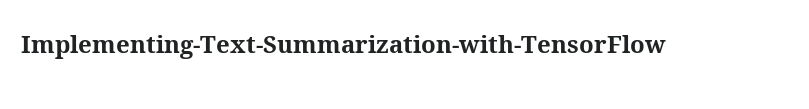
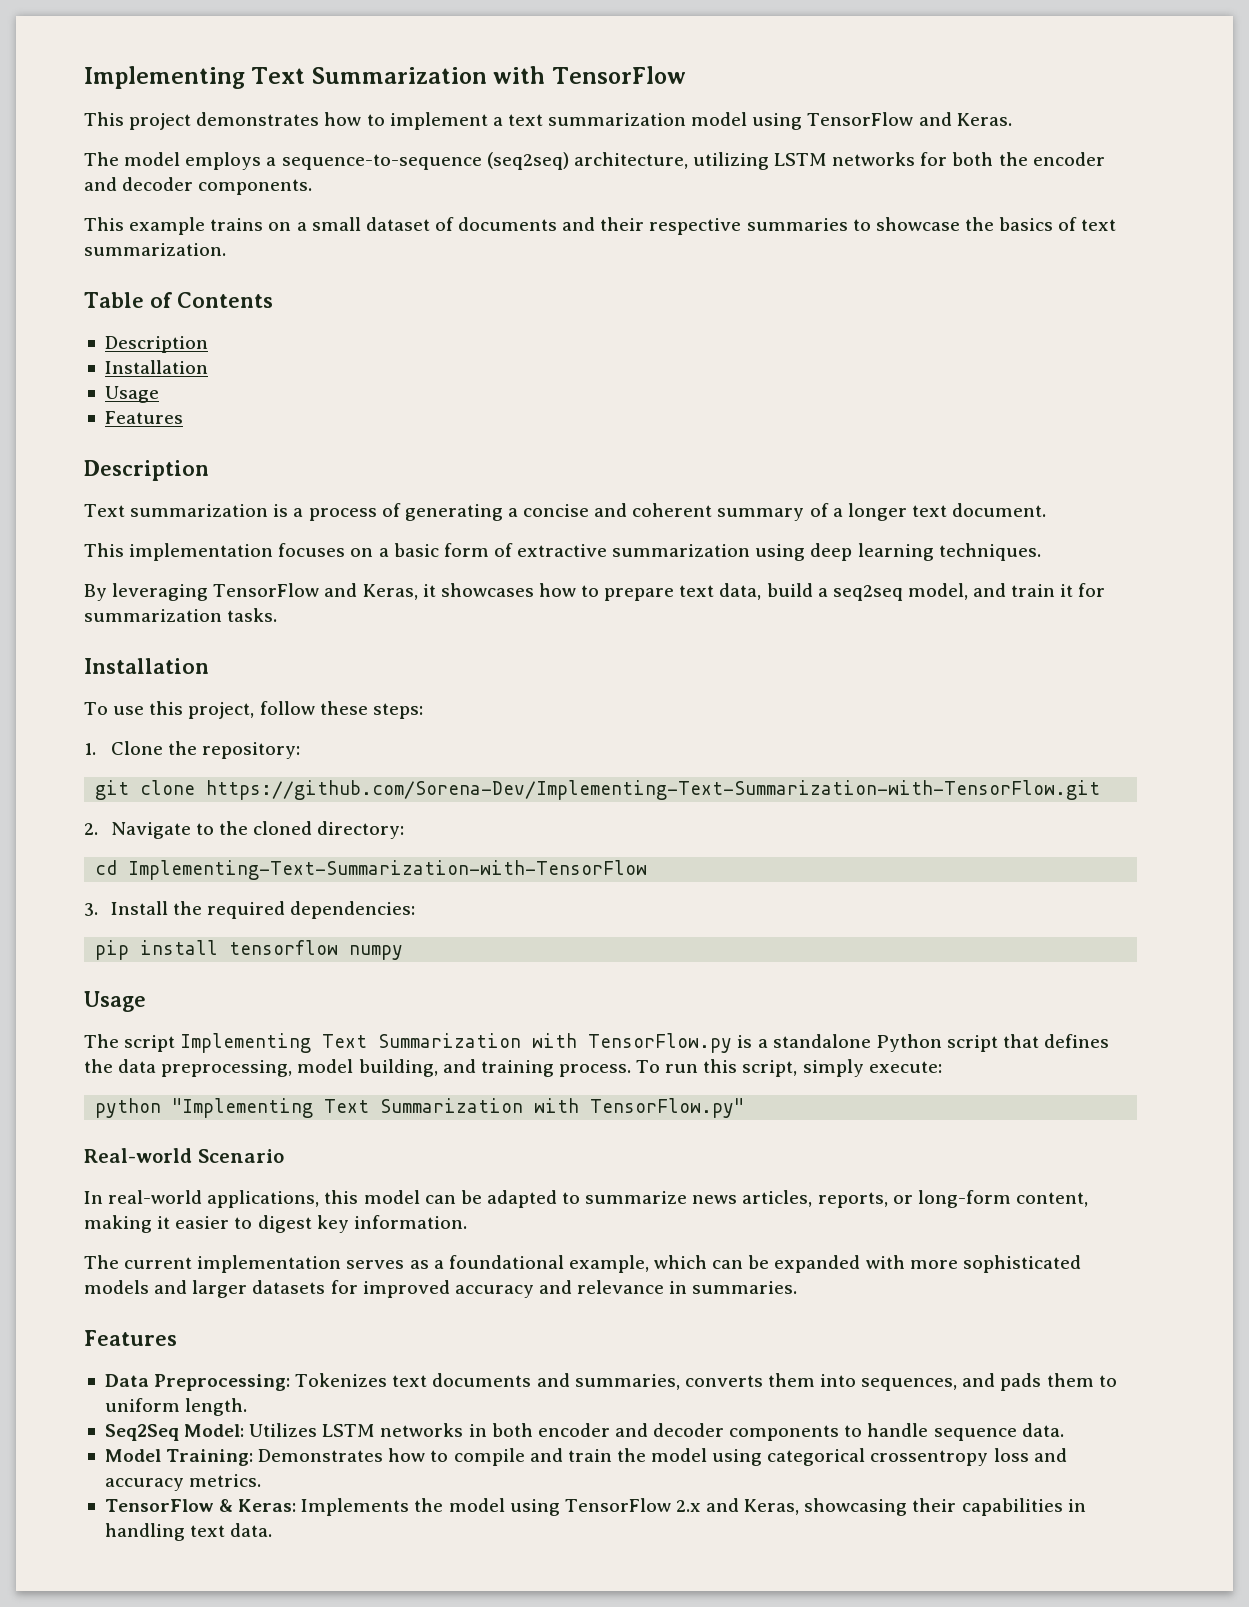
- Implementing-Text-Summarization-with-TensorFlow
+ Implementing Text Summarization with TensorFlow
+ This project demonstrates how to implement a text summarization model using TensorFlow and Keras.
+ The model employs a sequence-to-sequence (seq2seq) architecture, utilizing LSTM networks for both the encoder and decoder components.
+ This example trains on a small dataset of documents and their respective summaries to showcase the basics of text summarization.
+ Table of Contents
+ Description
+ Installation
+ Usage
+ Features
+ Description
+ Text summarization is a process of generating a concise and coherent summary of a longer text document.
+ This implementation focuses on a basic form of extractive summarization using deep learning techniques.
+ By leveraging TensorFlow and Keras, it showcases how to prepare text data, build a seq2seq model, and train it for summarization tasks.
+ Installation
+ To use this project, follow these steps:
+ 1. Clone the repository:
+ git clone https://github.com/Sorena-Dev/Implementing-Text-Summarization-with-TensorFlow.git
+ 2. Navigate to the cloned directory:
+ cd Implementing-Text-Summarization-with-TensorFlow
+ 3. Install the required dependencies:
+ pip install tensorflow numpy
+ Usage
+ The script Implementing Text Summarization with TensorFlow.py is a standalone Python script that defines the data preprocessing, model building, and training process. To run this script, simply execute:
+ python "Implementing Text Summarization with TensorFlow.py"
+ Real-world Scenario
+ In real-world applications, this model can be adapted to summarize news articles, reports, or long-form content, making it easier to digest key information.
+ The current implementation serves as a foundational example, which can be expanded with more sophisticated models and larger datasets for improved accuracy and relevance in summaries.
+ Features
+ Data Preprocessing: Tokenizes text documents and summaries, converts them into sequences, and pads them to uniform length.
+ Seq2Seq Model: Utilizes LSTM networks in both encoder and decoder components to handle sequence data.
+ Model Training: Demonstrates how to compile and train the model using categorical crossentropy loss and accuracy metrics.
+ TensorFlow & Keras: Implements the model using TensorFlow 2.x and Keras, showcasing their capabilities in handling text data.

